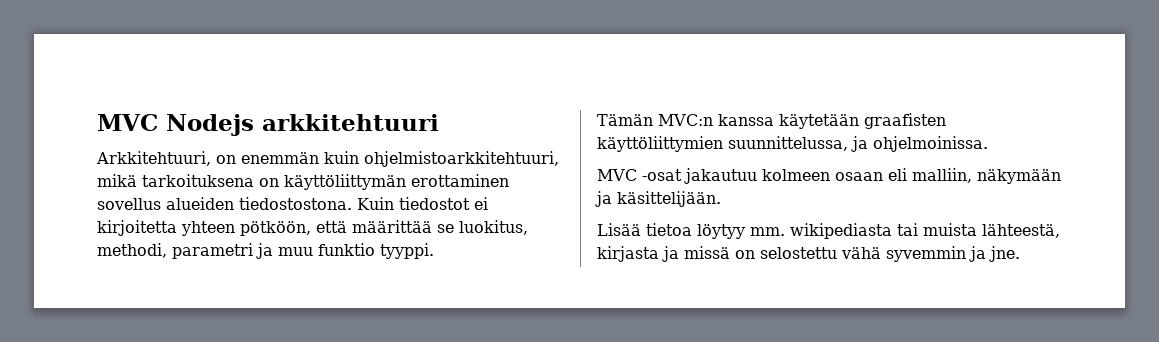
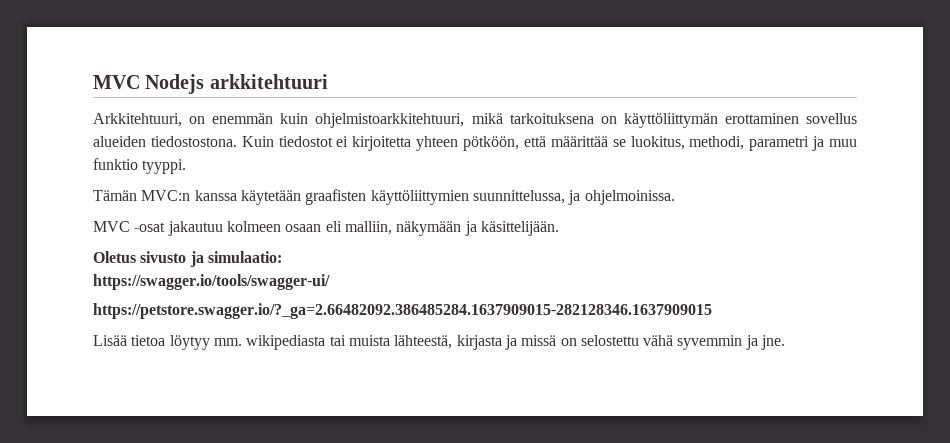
+ Oletus sivusto ja simulaatio:
+ https://swagger.io/tools/swagger-ui/
+ https://petstore.swagger.io/?_ga=2.66482092.386485284.1637909015-282128346.1637909015

